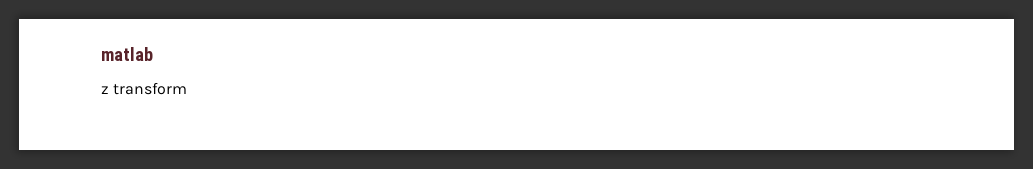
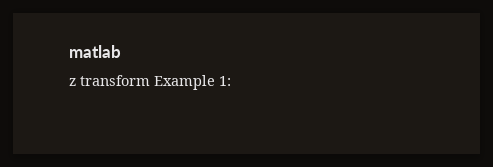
- z transform
+ z transform Example 1:

